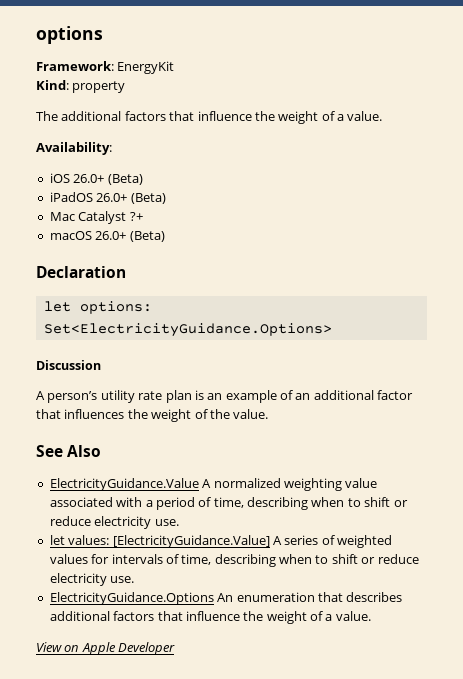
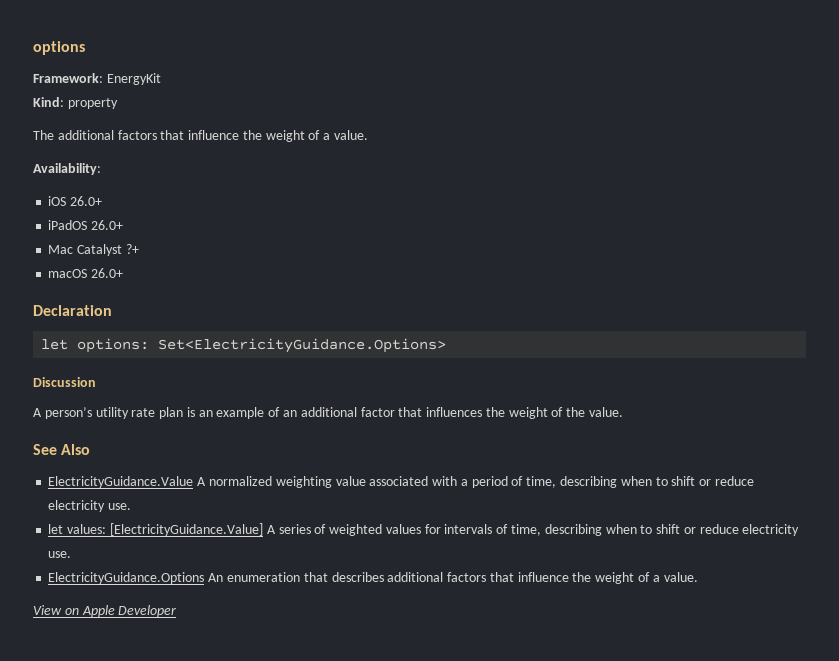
- iOS 26.0+ (Beta)
+ iOS 26.0+
- iPadOS 26.0+ (Beta)
+ iPadOS 26.0+
- macOS 26.0+ (Beta)
+ macOS 26.0+

